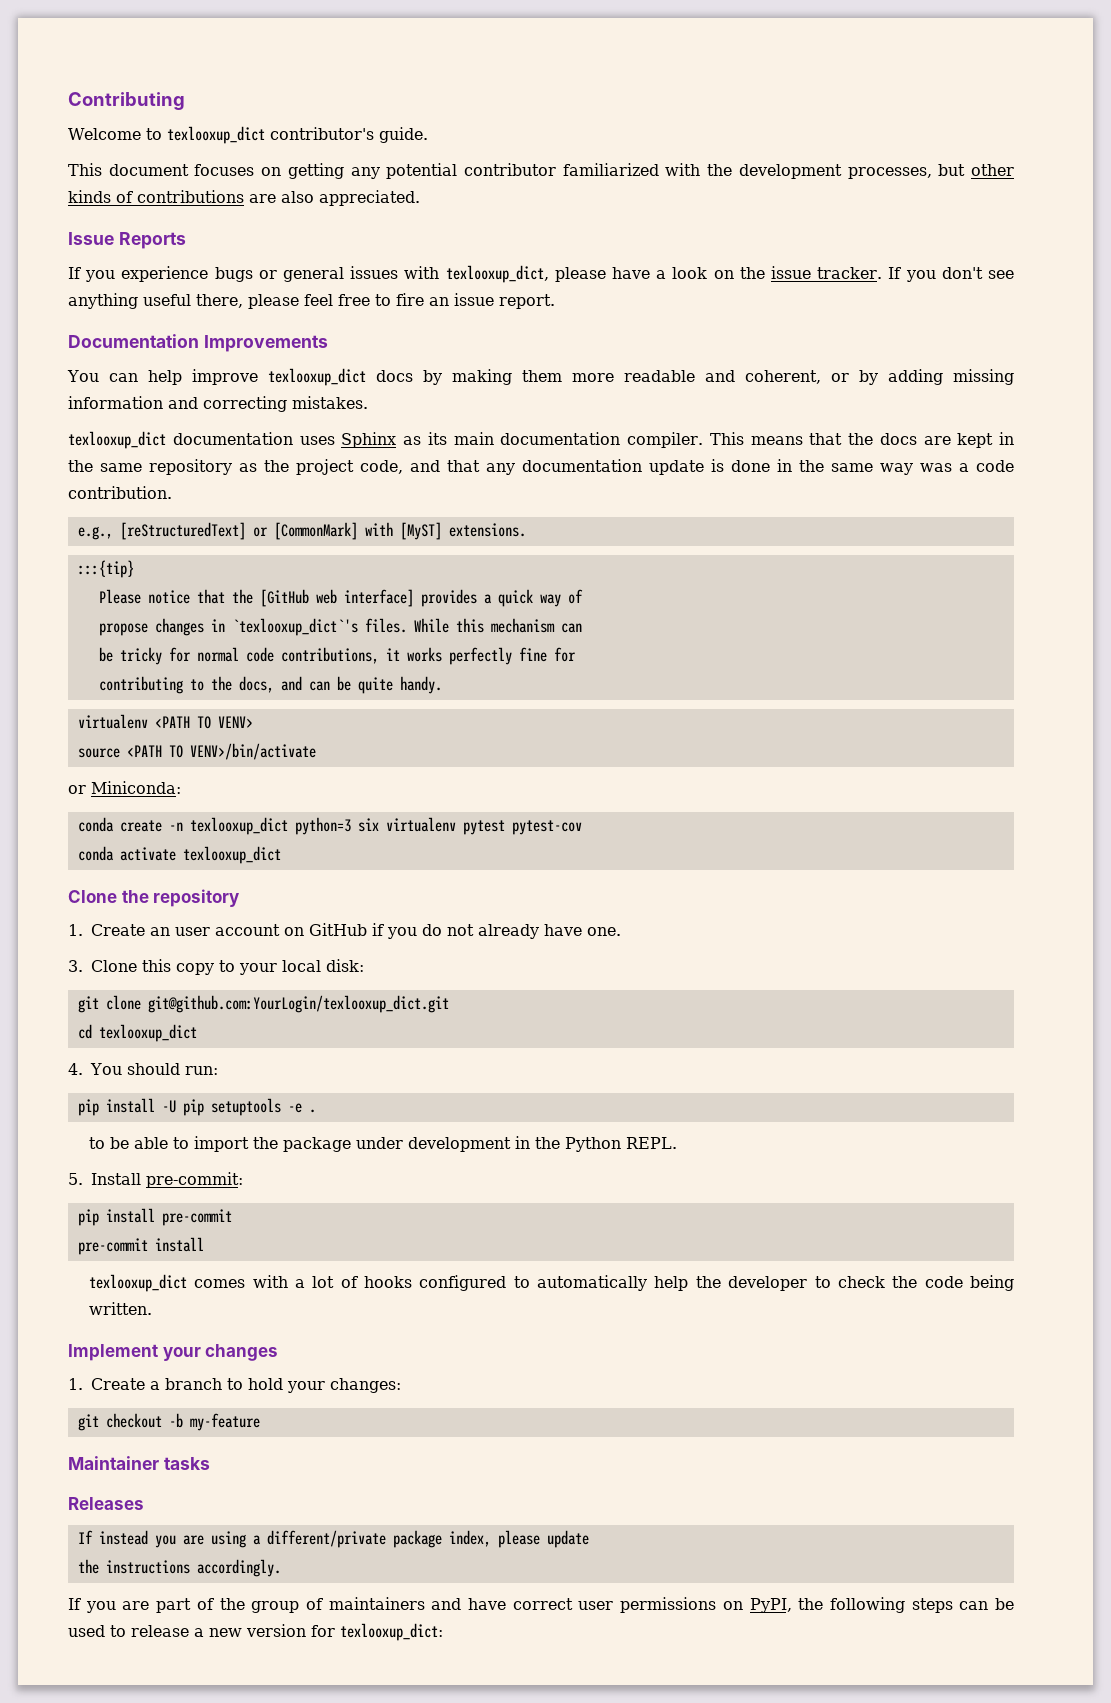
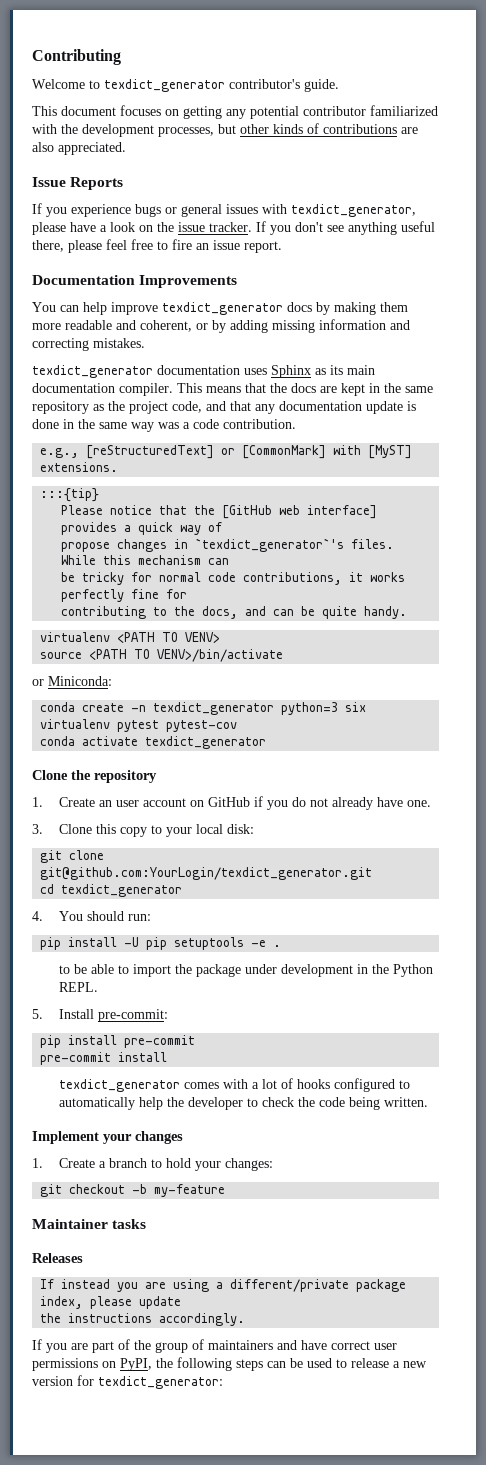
- Welcome to texlooxup_dict contributor's guide.
+ Welcome to texdict_generator contributor's guide.
- If you experience bugs or general issues with texlooxup_dict, please have a look on the issue tracker.
+ If you experience bugs or general issues with texdict_generator, please have a look on the issue tracker.
- You can help improve texlooxup_dict docs by making them more readable and coherent, or by adding missing information and correcting mistakes.
+ You can help improve texdict_generator docs by making them more readable and coherent, or by adding missing information and correcting mistakes.
- texlooxup_dict documentation uses Sphinx as its main documentation compiler.
+ texdict_generator documentation uses Sphinx as its main documentation compiler.
- propose changes in `texlooxup_dict`'s files.
+ propose changes in `texdict_generator`'s files.
- conda create -n texlooxup_dict python=3 six virtualenv pytest pytest-cov
+ conda create -n texdict_generator python=3 six virtualenv pytest pytest-cov
- conda activate texlooxup_dict
+ conda activate texdict_generator
- git clone git@github.com:YourLogin/texlooxup_dict.git
+ git clone git@github.com:YourLogin/texdict_generator.git
- cd texlooxup_dict
+ cd texdict_generator
- texlooxup_dict comes with a lot of hooks configured to automatically help the developer to check the code being written.
+ texdict_generator comes with a lot of hooks configured to automatically help the developer to check the code being written.
- If you are part of the group of maintainers and have correct user permissions on PyPI, the following steps can be used to release a new version for texlooxup_dict:
+ If you are part of the group of maintainers and have correct user permissions on PyPI, the following steps can be used to release a new version for texdict_generator:

